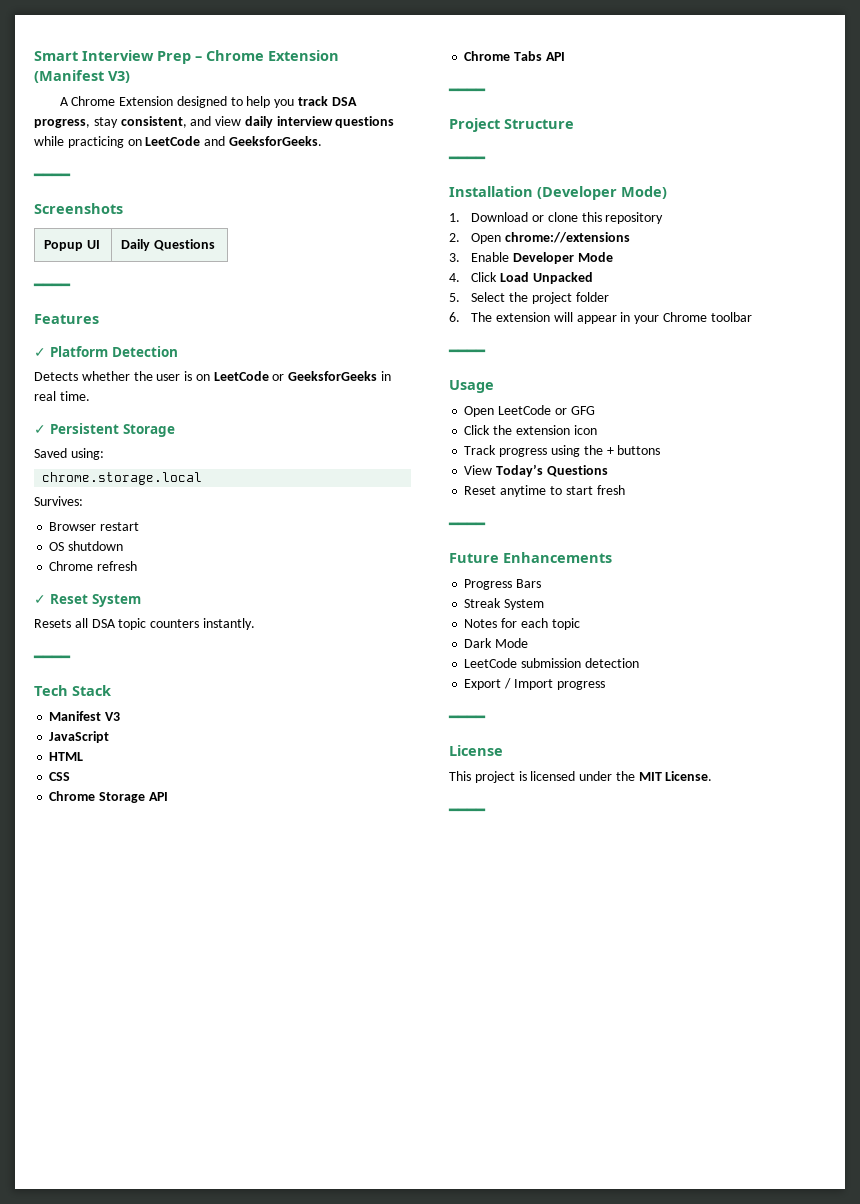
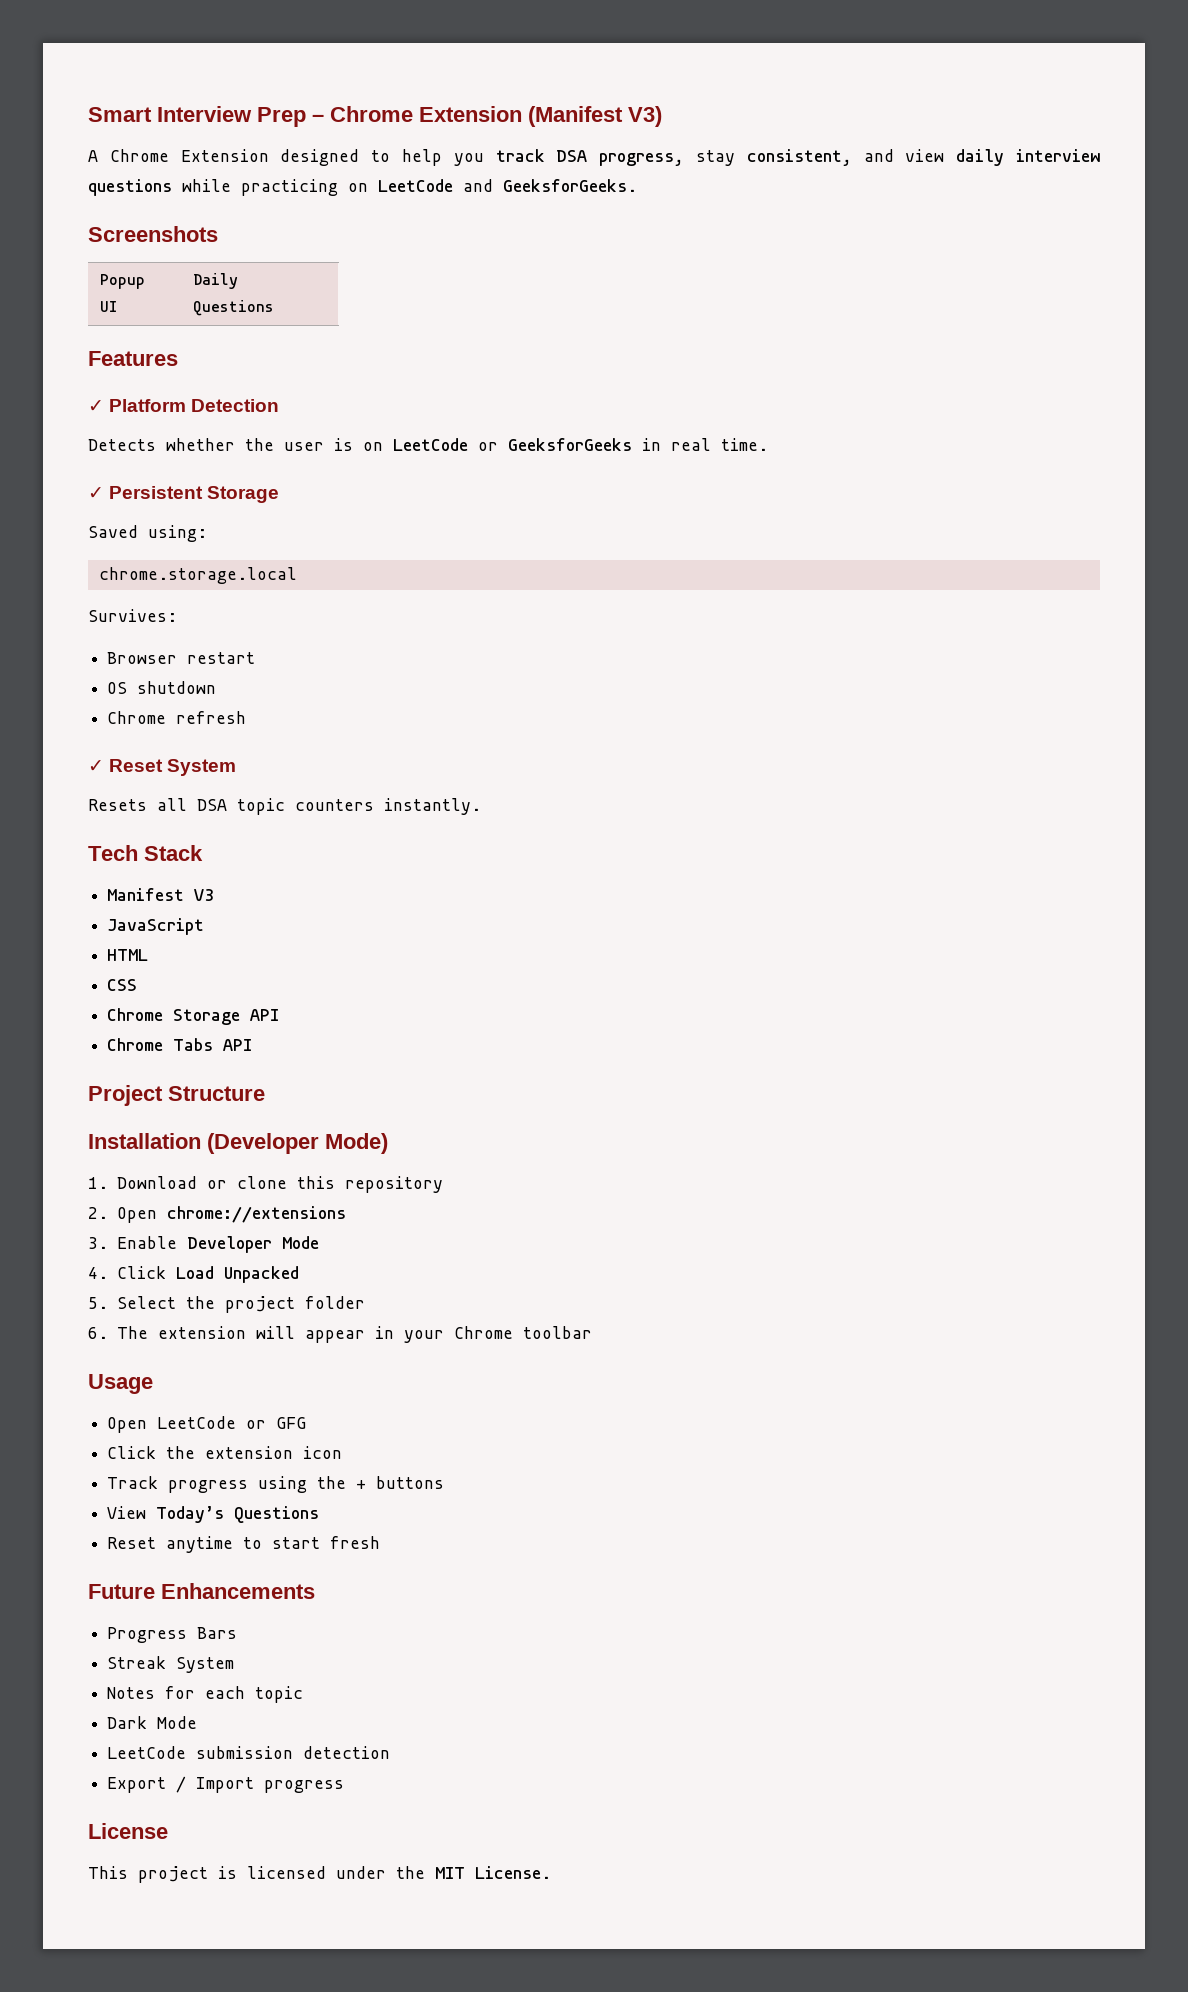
  A Chrome Extension designed to help you track DSA progress, stay consistent, and view daily interview questions while practicing on LeetCode and GeeksforGeeks.
- ━━━━
  Popup UI | Daily Questions
- ━━━━
  Resets all DSA topic counters instantly.
- ━━━━
  Chrome Tabs API
- ━━━━
  Project Structure
- ━━━━
  6. The extension will appear in your Chrome toolbar
- ━━━━
  Reset anytime to start fresh
- ━━━━
  Export / Import progress
- ━━━━
  This project is licensed under the MIT License.
- ━━━━

